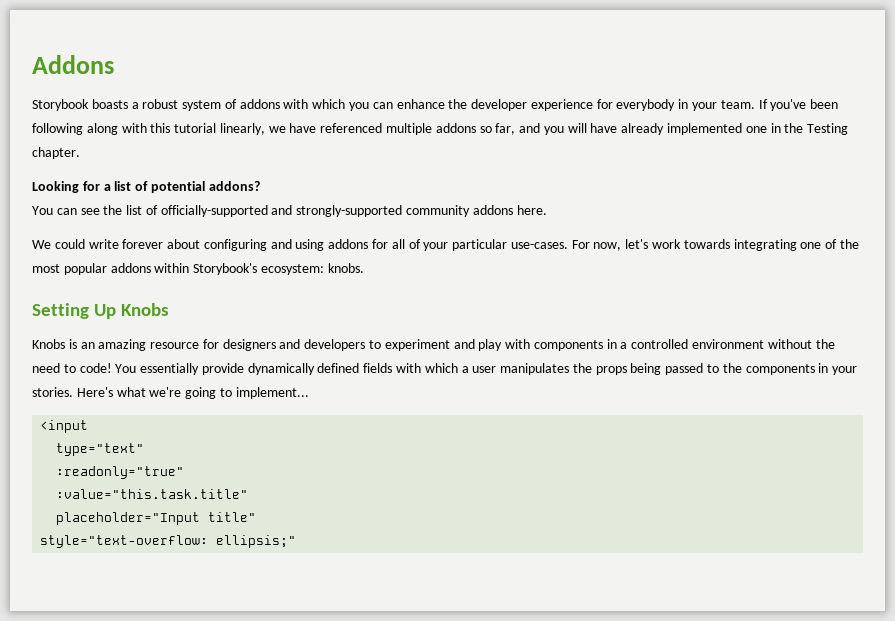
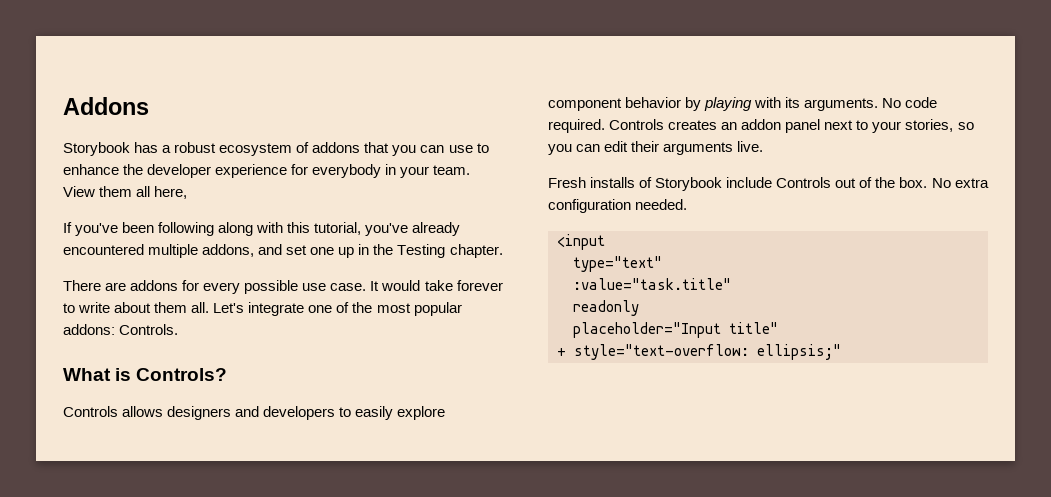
- Storybook boasts a robust system of addons with which you can enhance the developer experience for everybody in your team. If you've been following along with this tutorial linearly, we have referenced multiple addons so far, and you will have already implemented one in the Testing chapter.
- Looking for a list of potential addons?
- You can see the list of officially-supported and strongly-supported community addons here.
- We could write forever about configuring and using addons for all of your particular use-cases. For now, let's work towards integrating one of the most popular addons within Storybook's ecosystem: knobs.
- Setting Up Knobs
- Knobs is an amazing resource for designers and developers to experiment and play with components in a controlled environment without the need to code! You essentially provide dynamically defined fields with which a user manipulates the props being passed to the components in your stories. Here's what we're going to implement...
+ Storybook has a robust ecosystem of addons that you can use to enhance the developer experience for everybody in your team. View them all here,
+ If you've been following along with this tutorial, you've already encountered multiple addons, and set one up in the Testing chapter.
+ There are addons for every possible use case. It would take forever to write about them all. Let's integrate one of the most popular addons: Controls.
+ What is Controls?
+ Controls allows designers and developers to easily explore component behavior by playing with its arguments. No code required. Controls creates an addon panel next to your stories, so you can edit their arguments live.
+ Fresh installs of Storybook include Controls out of the box. No extra configuration needed.
- :readonly="true"
- :value="this.task.title"
+ :value="task.title"
+ readonly
- style="text-overflow: ellipsis;"
+ + style="text-overflow: ellipsis;"

